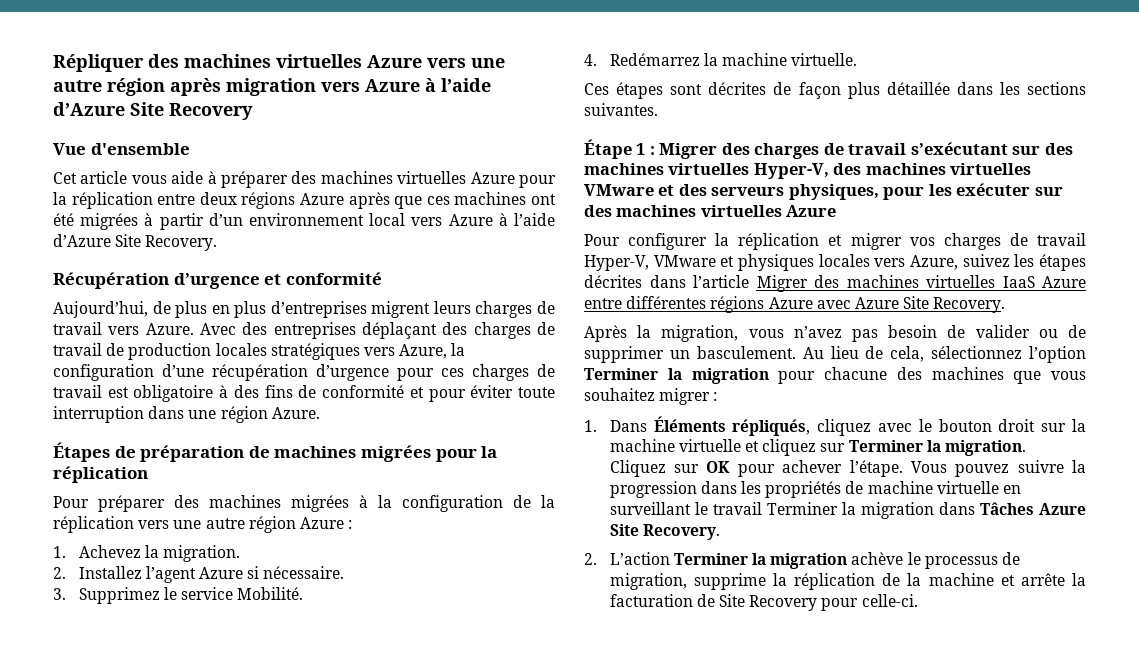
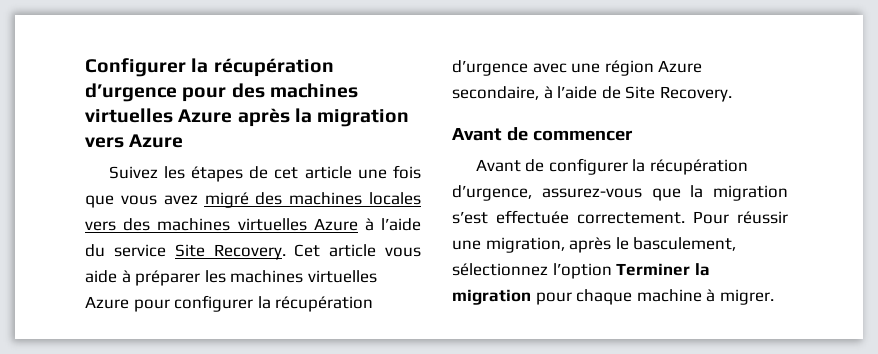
- Répliquer des machines virtuelles Azure vers une autre région après migration vers Azure à l’aide d’Azure Site Recovery
- Vue d'ensemble
- Cet article vous aide à préparer des machines virtuelles Azure pour la réplication entre deux régions Azure après que ces machines ont été migrées à partir d’un environnement local vers Azure à l’aide d’Azure Site Recovery.
- Récupération d’urgence et conformité
- Aujourd’hui, de plus en plus d’entreprises migrent leurs charges de travail vers Azure. Avec des entreprises déplaçant des charges de travail de production locales stratégiques vers Azure, la configuration d’une récupération d’urgence pour ces charges de travail est obligatoire à des fins de conformité et pour éviter toute interruption dans une région Azure.
- Étapes de préparation de machines migrées pour la réplication
- Pour préparer des machines migrées à la configuration de la réplication vers une autre région Azure :
- 1. Achevez la migration.
- 2. Installez l’agent Azure si nécessaire.
- 3. Supprimez le service Mobilité.
- 4. Redémarrez la machine virtuelle.
- Ces étapes sont décrites de façon plus détaillée dans les sections suivantes.
- Étape 1 : Migrer des charges de travail s’exécutant sur des machines virtuelles Hyper-V, des machines virtuelles VMware et des serveurs physiques, pour les exécuter sur des machines virtuelles Azure
- Pour configurer la réplication et migrer vos charges de travail Hyper-V, VMware et physiques locales vers Azure, suivez les étapes décrites dans l’article Migrer des machines virtuelles IaaS Azure entre différentes régions Azure avec Azure Site Recovery.
- Après la migration, vous n’avez pas besoin de valider ou de supprimer un basculement. Au lieu de cela, sélectionnez l’option Terminer la migration pour chacune des machines que vous souhaitez migrer :
- 1. Dans Éléments répliqués, cliquez avec le bouton droit sur la machine virtuelle et cliquez sur Terminer la migration. Cliquez sur OK pour achever l’étape. Vous pouvez suivre la progression dans les propriétés de machine virtuelle en surveillant le travail Terminer la migration dans Tâches Azure Site Recovery.
- 2. L’action Terminer la migration achève le processus de migration, supprime la réplication de la machine et arrête la facturation de Site Recovery pour celle-ci.
+ Configurer la récupération d’urgence pour des machines virtuelles Azure après la migration vers Azure
+ Suivez les étapes de cet article une fois que vous avez migré des machines locales vers des machines virtuelles Azure à l’aide du service Site Recovery. Cet article vous aide à préparer les machines virtuelles Azure pour configurer la récupération d’urgence avec une région Azure secondaire, à l’aide de Site Recovery.
+ Avant de commencer
+ Avant de configurer la récupération d’urgence, assurez-vous que la migration s’est effectuée correctement. Pour réussir une migration, après le basculement, sélectionnez l’option Terminer la migration pour chaque machine à migrer.

